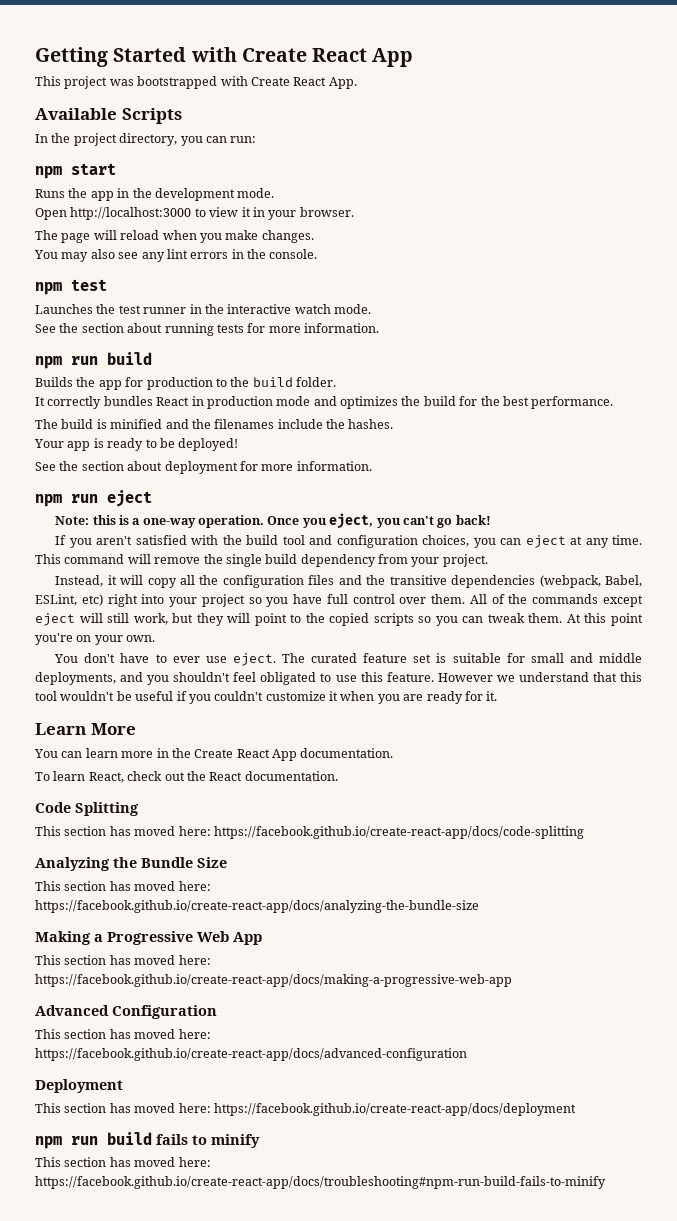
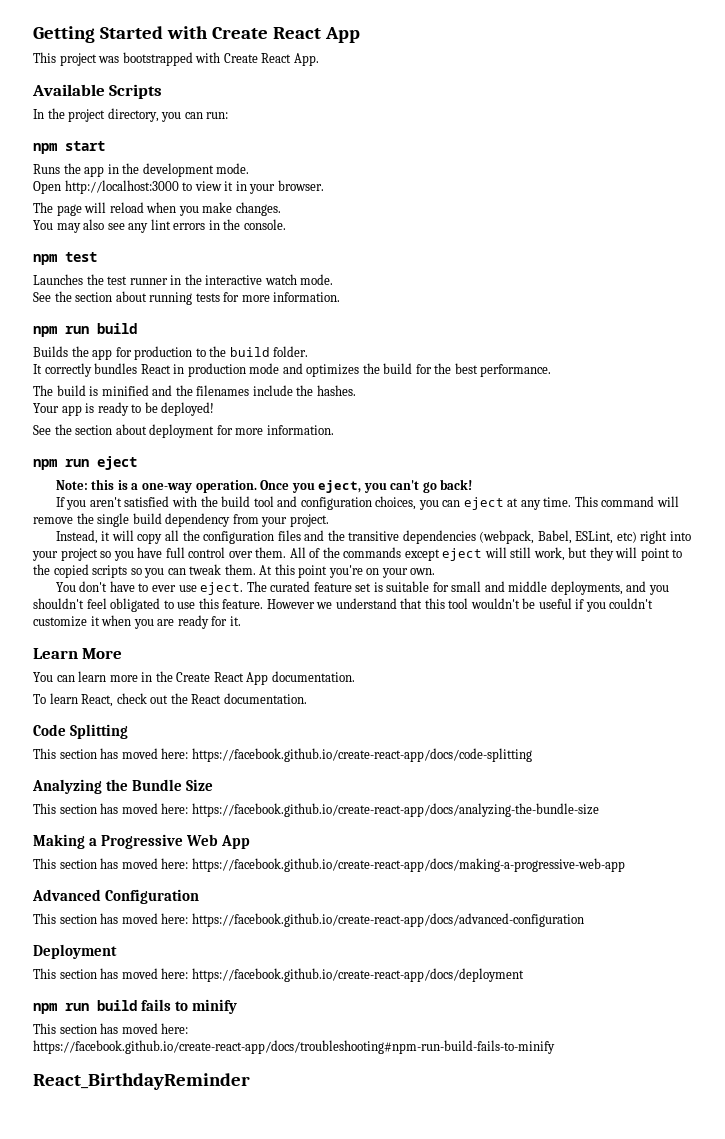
+ React_BirthdayReminder

